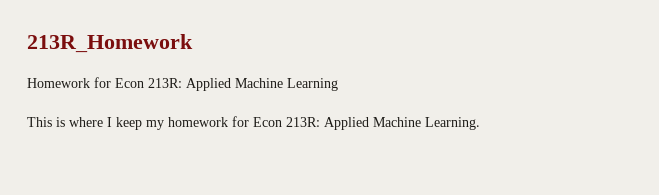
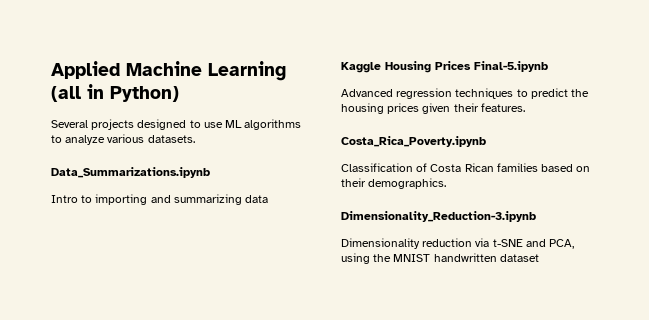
- 213R_Homework
- Homework for Econ 213R: Applied Machine Learning
- This is where I keep my homework for Econ 213R: Applied Machine Learning.
+ Applied Machine Learning (all in Python)
+ Several projects designed to use ML algorithms to analyze various datasets.
+ Data_Summarizations.ipynb
+ Intro to importing and summarizing data
+ Kaggle Housing Prices Final-5.ipynb
+ Advanced regression techniques to predict the housing prices given their features.
+ Costa_Rica_Poverty.ipynb
+ Classification of Costa Rican families based on their demographics.
+ Dimensionality_Reduction-3.ipynb
+ Dimensionality reduction via t-SNE and PCA, using the MNIST handwritten dataset

